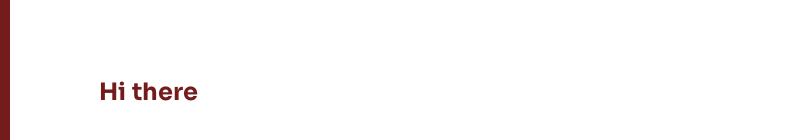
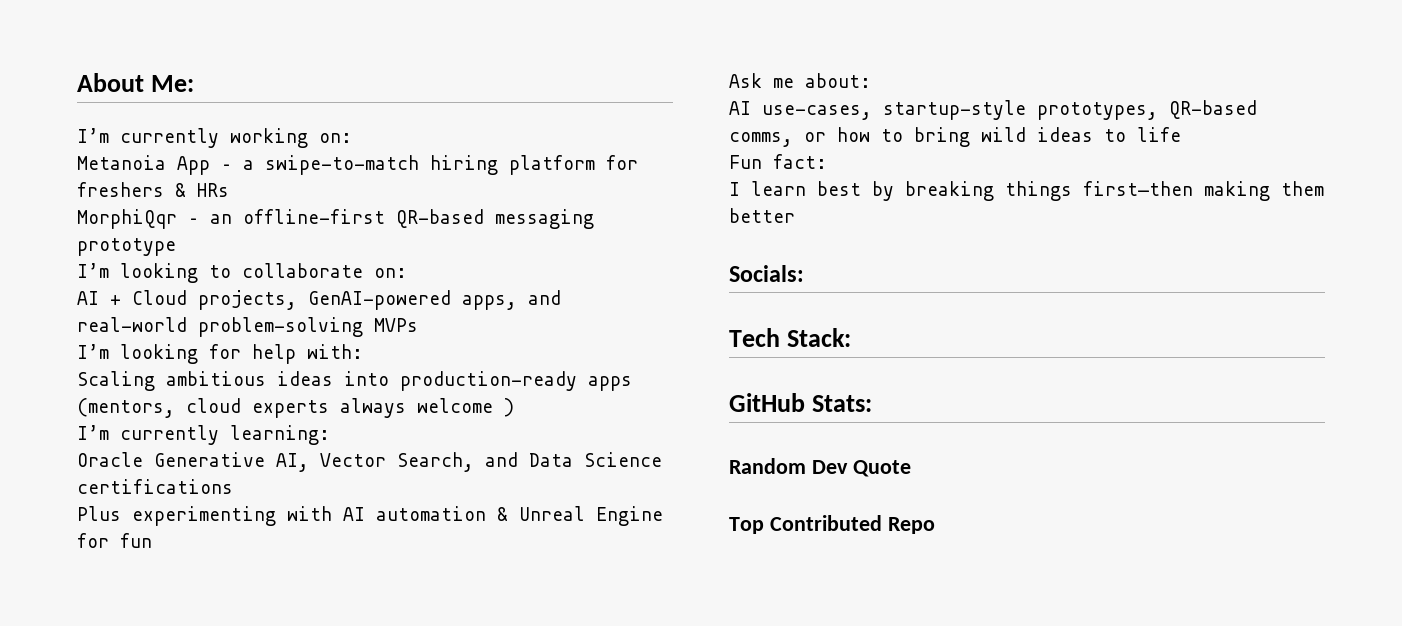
- Hi there
+ About Me:
+ I’m currently working on:
+ Metanoia App – a swipe-to-match hiring platform for freshers & HRs
+ MorphiQqr – an offline-first QR-based messaging prototype
+ I’m looking to collaborate on:
+ AI + Cloud projects, GenAI-powered apps, and real-world problem-solving MVPs
+ I’m looking for help with:
+ Scaling ambitious ideas into production-ready apps (mentors, cloud experts always welcome )
+ I’m currently learning:
+ Oracle Generative AI, Vector Search, and Data Science certifications
+ Plus experimenting with AI automation & Unreal Engine for fun
+ Ask me about:
+ AI use-cases, startup-style prototypes, QR-based comms, or how to bring wild ideas to life
+ Fun fact:
+ I learn best by breaking things first—then making them better
+ Socials:
+ Tech Stack:
+ GitHub Stats:
+ Random Dev Quote
+ Top Contributed Repo

